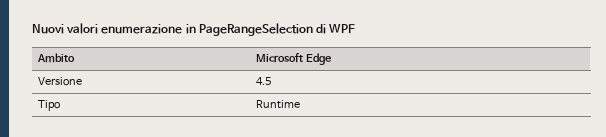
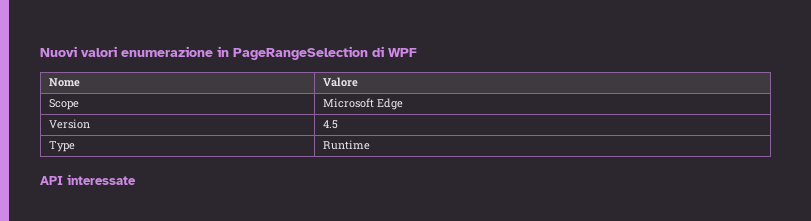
- Ambito | Microsoft Edge
+ Nome | Valore
+ Scope | Microsoft Edge
- Versione | 4.5
+ Version | 4.5
- Tipo | Runtime
+ Type | Runtime
+ API interessate

